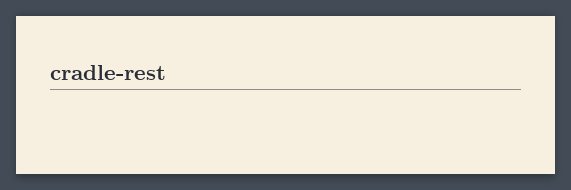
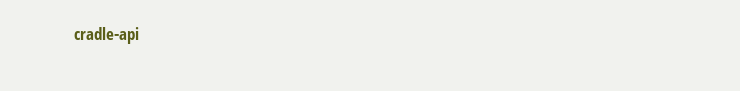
- cradle-rest
+ cradle-api

